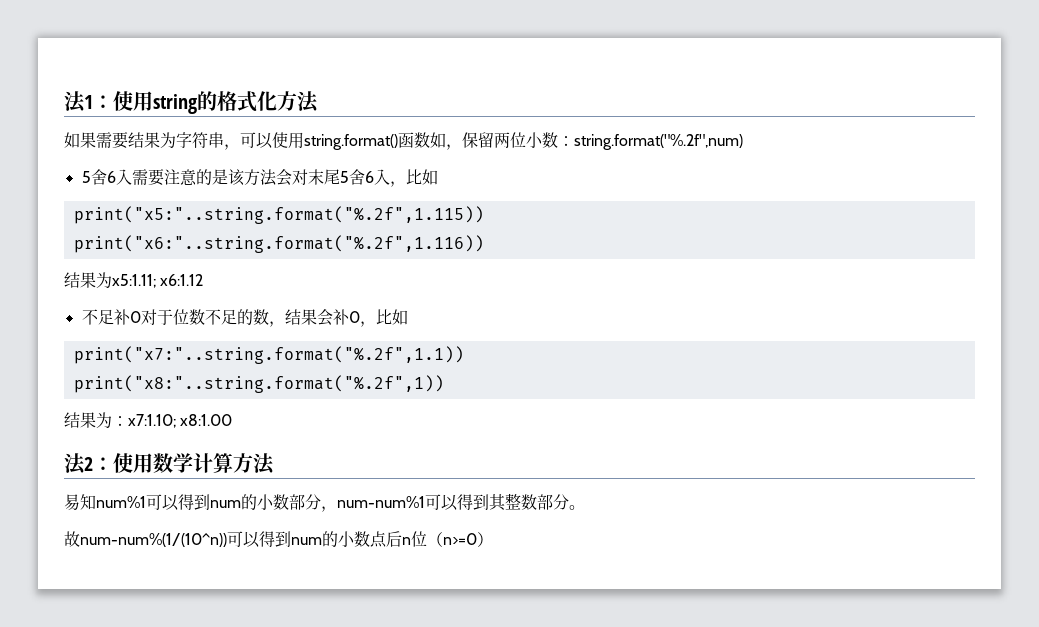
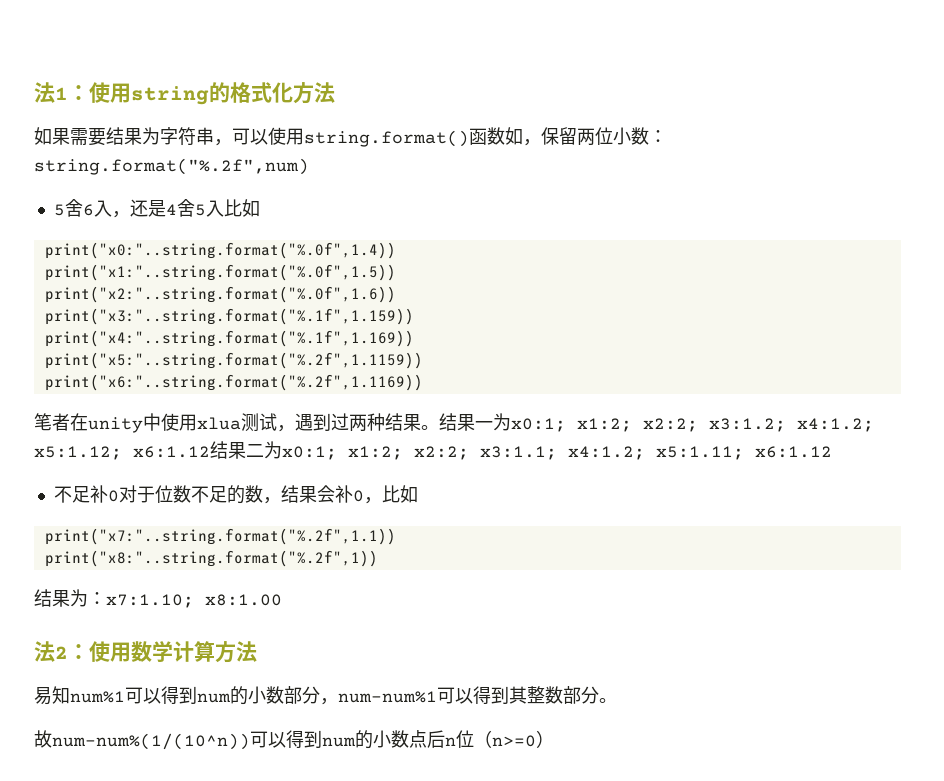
- 5舍6入需要注意的是该方法会对末尾5舍6入，比如
- print("x5:"..string.format("%.2f",1.115))
- print("x6:"..string.format("%.2f",1.116))
- 结果为x5:1.11; x6:1.12
+ 5舍6入，还是4舍5入比如
+ print("x0:"..string.format("%.0f",1.4))
+ print("x1:"..string.format("%.0f",1.5))
+ print("x2:"..string.format("%.0f",1.6))
+ print("x3:"..string.format("%.1f",1.159))
+ print("x4:"..string.format("%.1f",1.169))
+ print("x5:"..string.format("%.2f",1.1159))
+ print("x6:"..string.format("%.2f",1.1169))
+ 笔者在unity中使用xlua测试，遇到过两种结果。结果一为x0:1; x1:2; x2:2; x3:1.2; x4:1.2; x5:1.12; x6:1.12结果二为x0:1; x1:2; x2:2; x3:1.1; x4:1.2; x5:1.11; x6:1.12

